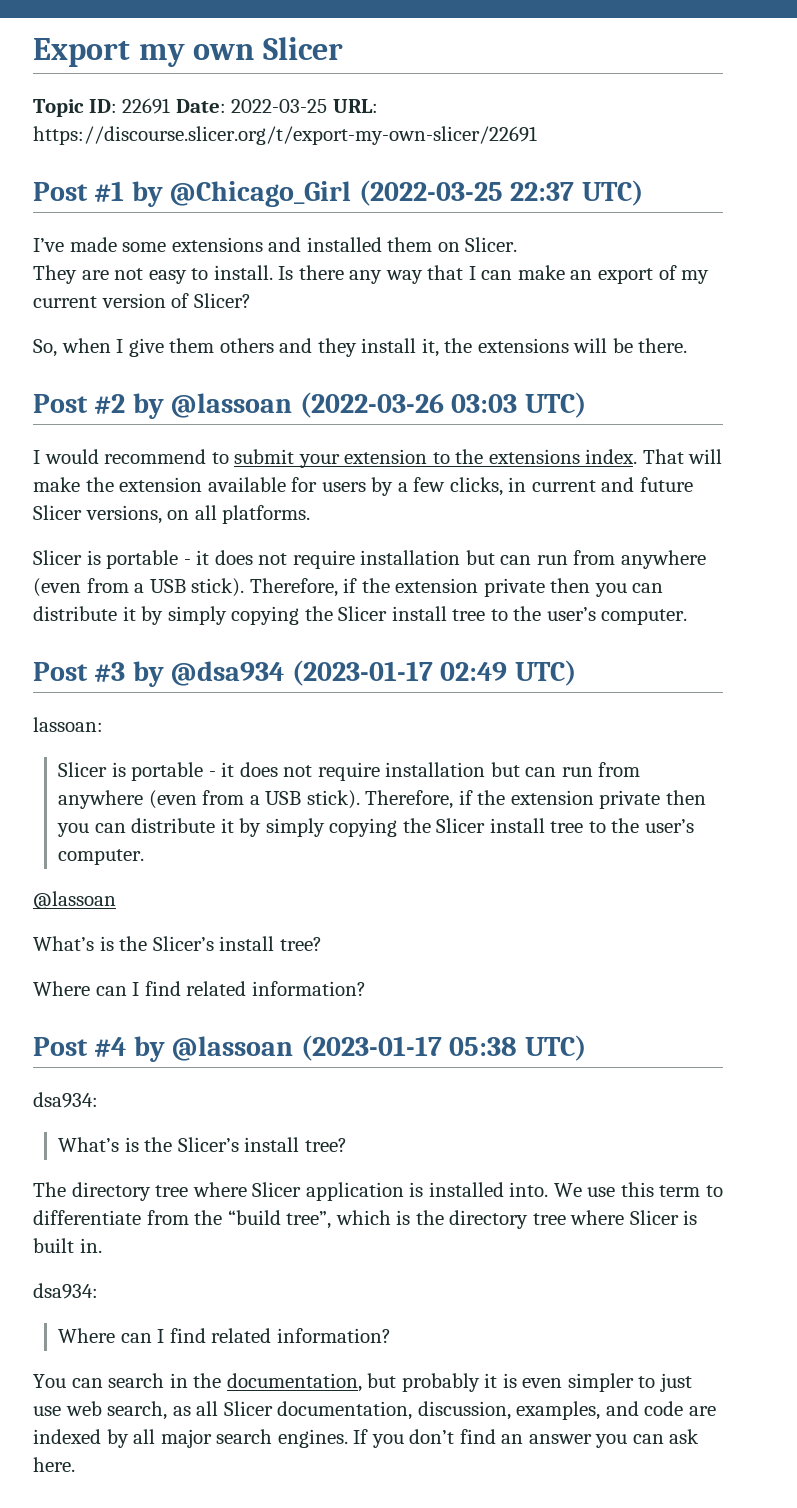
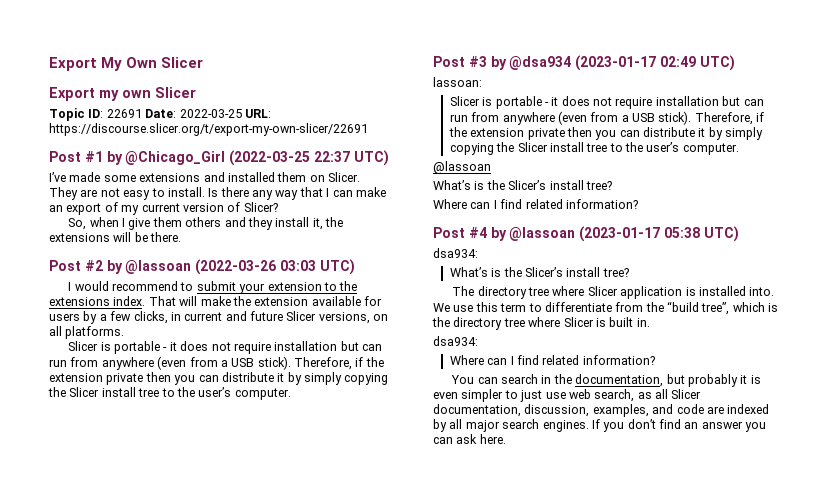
+ Export My Own Slicer

